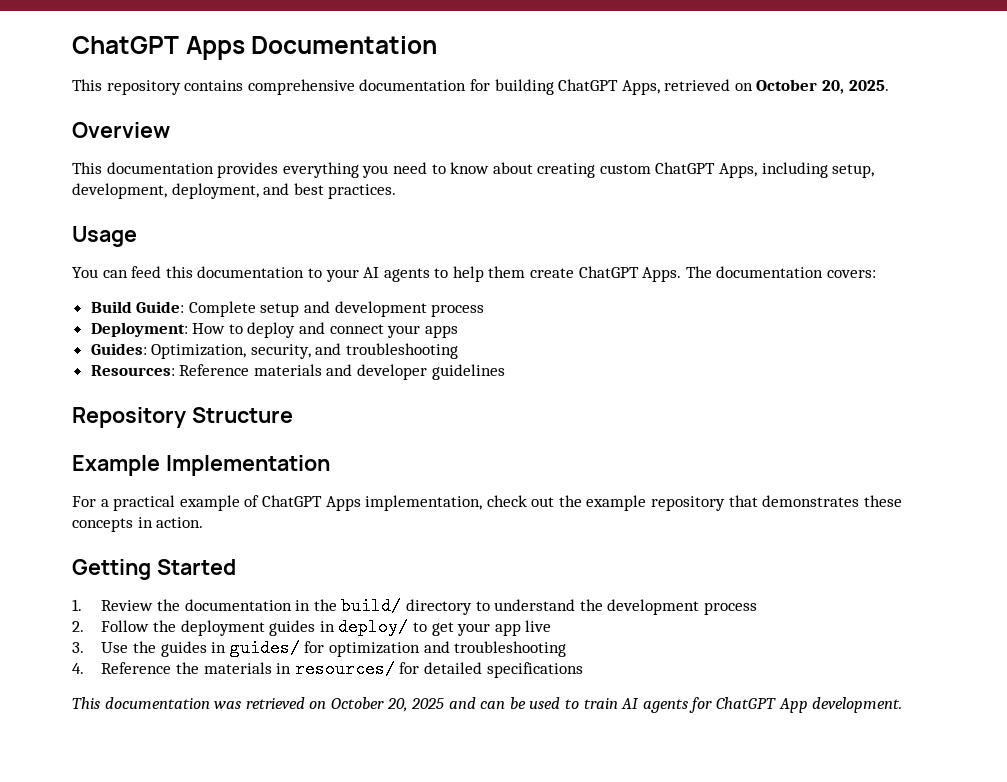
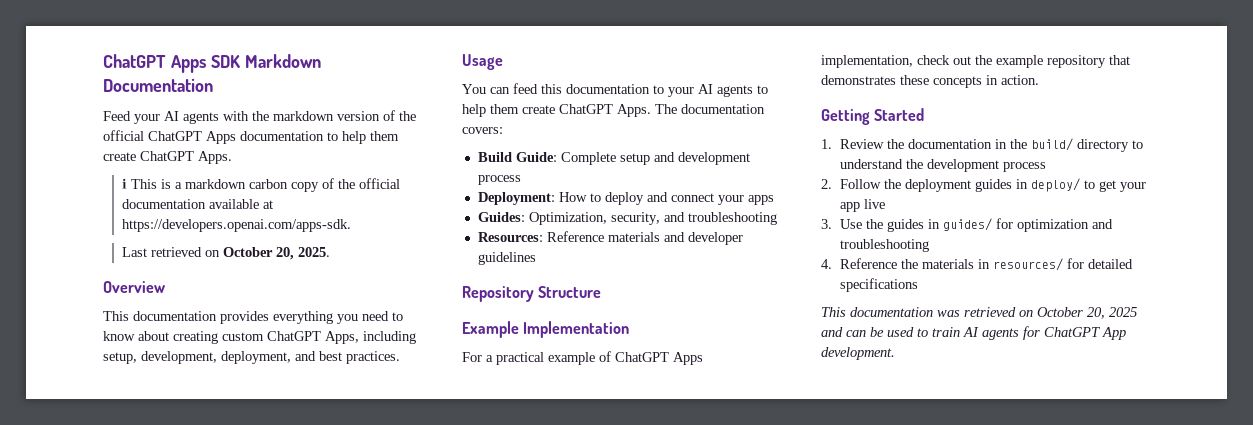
- ChatGPT Apps Documentation
+ ChatGPT Apps SDK Markdown Documentation
- This repository contains comprehensive documentation for building ChatGPT Apps, retrieved on October 20, 2025.
+ Feed your AI agents with the markdown version of the official ChatGPT Apps documentation to help them create ChatGPT Apps.
+ ℹ This is a markdown carbon copy of the official documentation available at https://developers.openai.com/apps-sdk.
+ Last retrieved on October 20, 2025.

